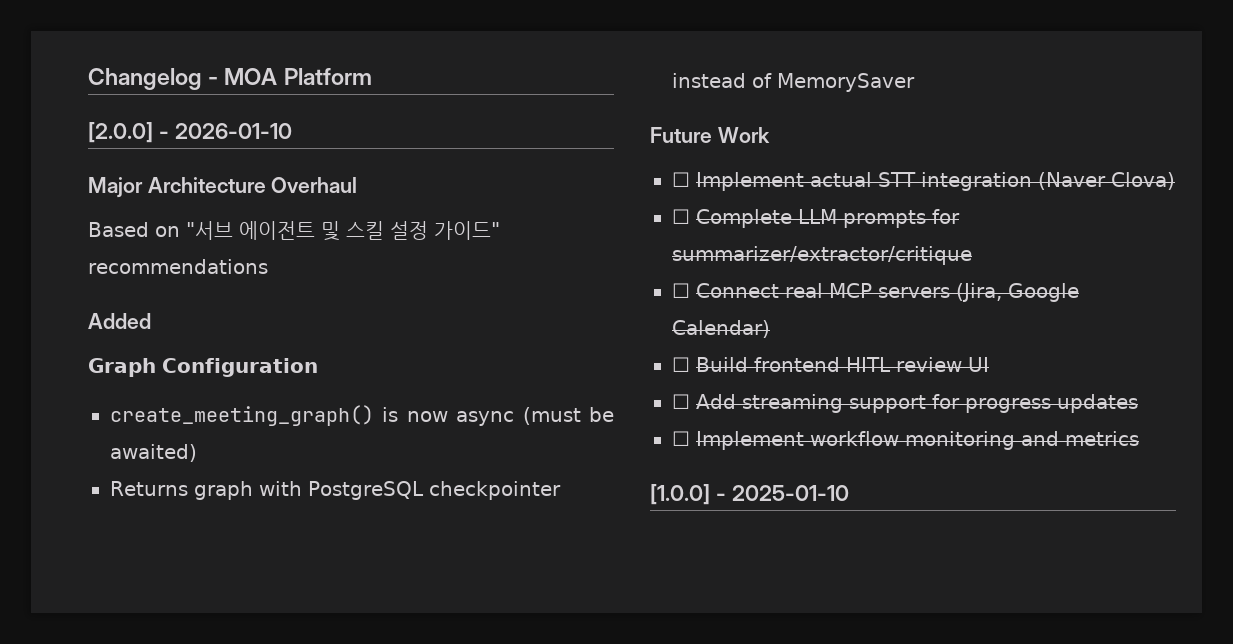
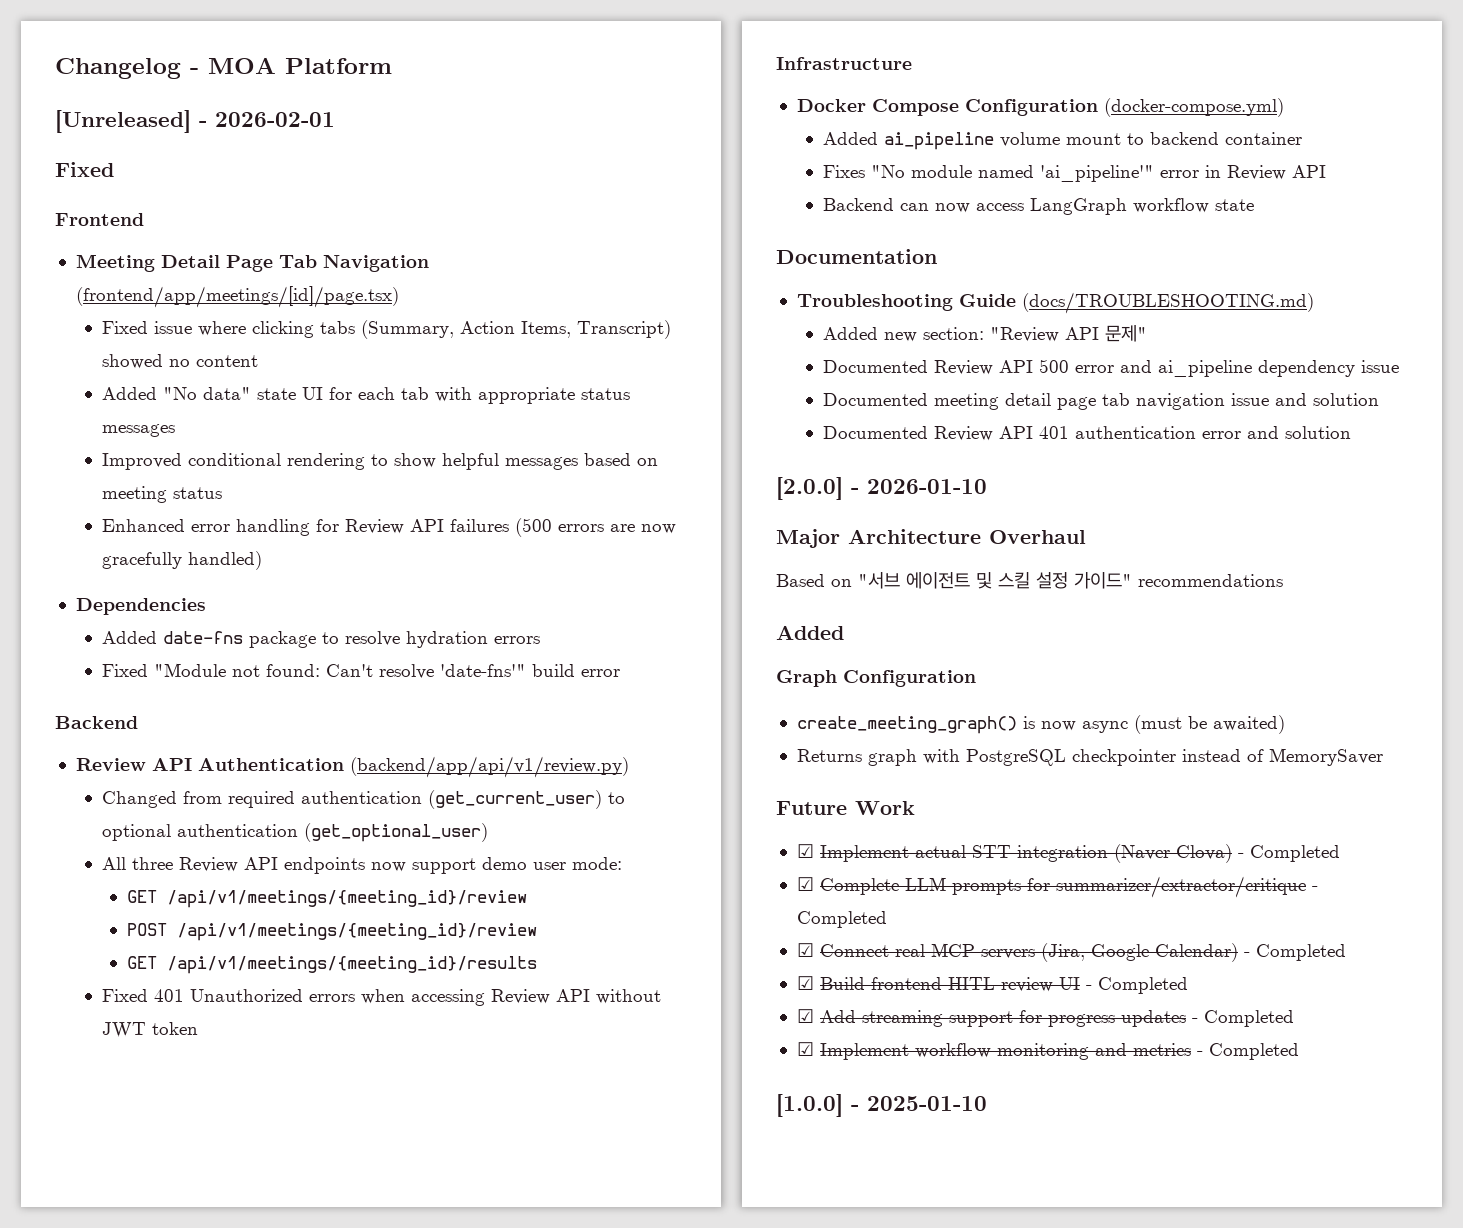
+ [Unreleased] - 2026-02-01
+ Fixed
+ Frontend
+ Meeting Detail Page Tab Navigation (frontend/app/meetings/[id]/page.tsx)
+ Fixed issue where clicking tabs (Summary, Action Items, Transcript) showed no content
+ Added "No data" state UI for each tab with appropriate status messages
+ Improved conditional rendering to show helpful messages based on meeting status
+ Enhanced error handling for Review API failures (500 errors are now gracefully handled)
+ Dependencies
+ Added date-fns package to resolve hydration errors
+ Fixed "Module not found: Can't resolve 'date-fns'" build error
+ Backend
+ Review API Authentication (backend/app/api/v1/review.py)
+ Changed from required authentication (get_current_user) to optional authentication (get_optional_user)
+ All three Review API endpoints now support demo user mode:
+ GET /api/v1/meetings/{meeting_id}/review
+ POST /api/v1/meetings/{meeting_id}/review
+ GET /api/v1/meetings/{meeting_id}/results
+ Fixed 401 Unauthorized errors when accessing Review API without JWT token
+ Infrastructure
+ Docker Compose Configuration (docker-compose.yml)
+ Added ai_pipeline volume mount to backend container
+ Fixes "No module named 'ai_pipeline'" error in Review API
+ Backend can now access LangGraph workflow state
+ Documentation
+ Troubleshooting Guide (docs/TROUBLESHOOTING.md)
+ Added new section: "Review API 문제"
+ Documented Review API 500 error and ai_pipeline dependency issue
+ Documented meeting detail page tab navigation issue and solution
+ Documented Review API 401 authentication error and solution
- ☐ Implement actual STT integration (Naver Clova)
- ☐ Complete LLM prompts for summarizer/extractor/critique
- ☐ Connect real MCP servers (Jira, Google Calendar)
- ☐ Build frontend HITL review UI
- ☐ Add streaming support for progress updates
- ☐ Implement workflow monitoring and metrics
+ ☑ Implement actual STT integration (Naver Clova) - Completed
+ ☑ Complete LLM prompts for summarizer/extractor/critique - Completed
+ ☑ Connect real MCP servers (Jira, Google Calendar) - Completed
+ ☑ Build frontend HITL review UI - Completed
+ ☑ Add streaming support for progress updates - Completed
+ ☑ Implement workflow monitoring and metrics - Completed

